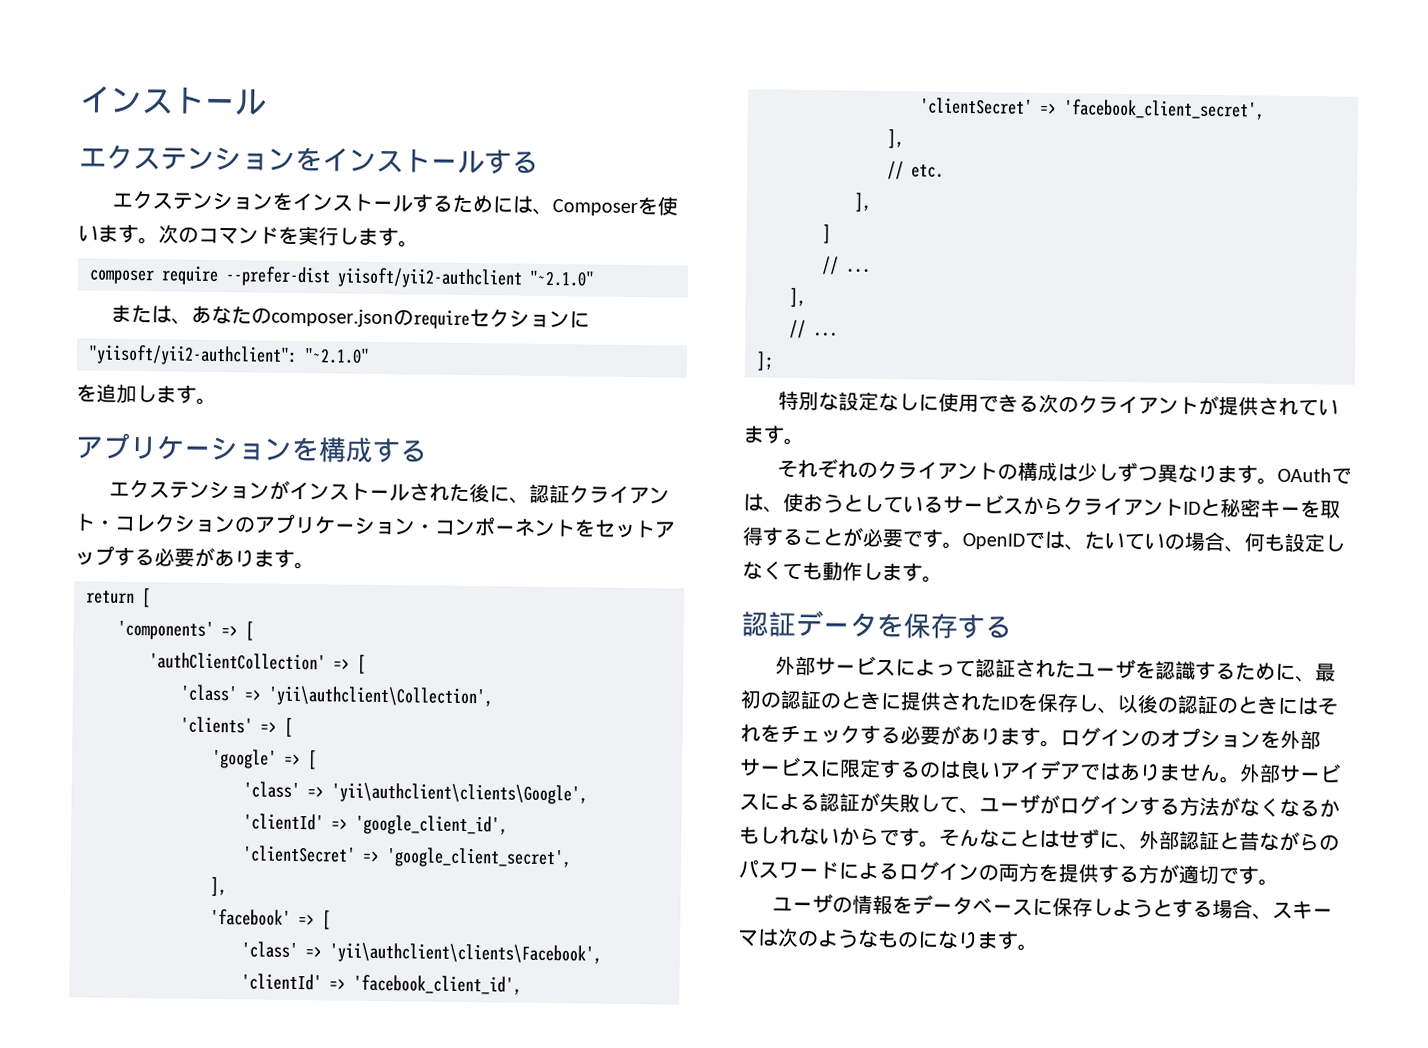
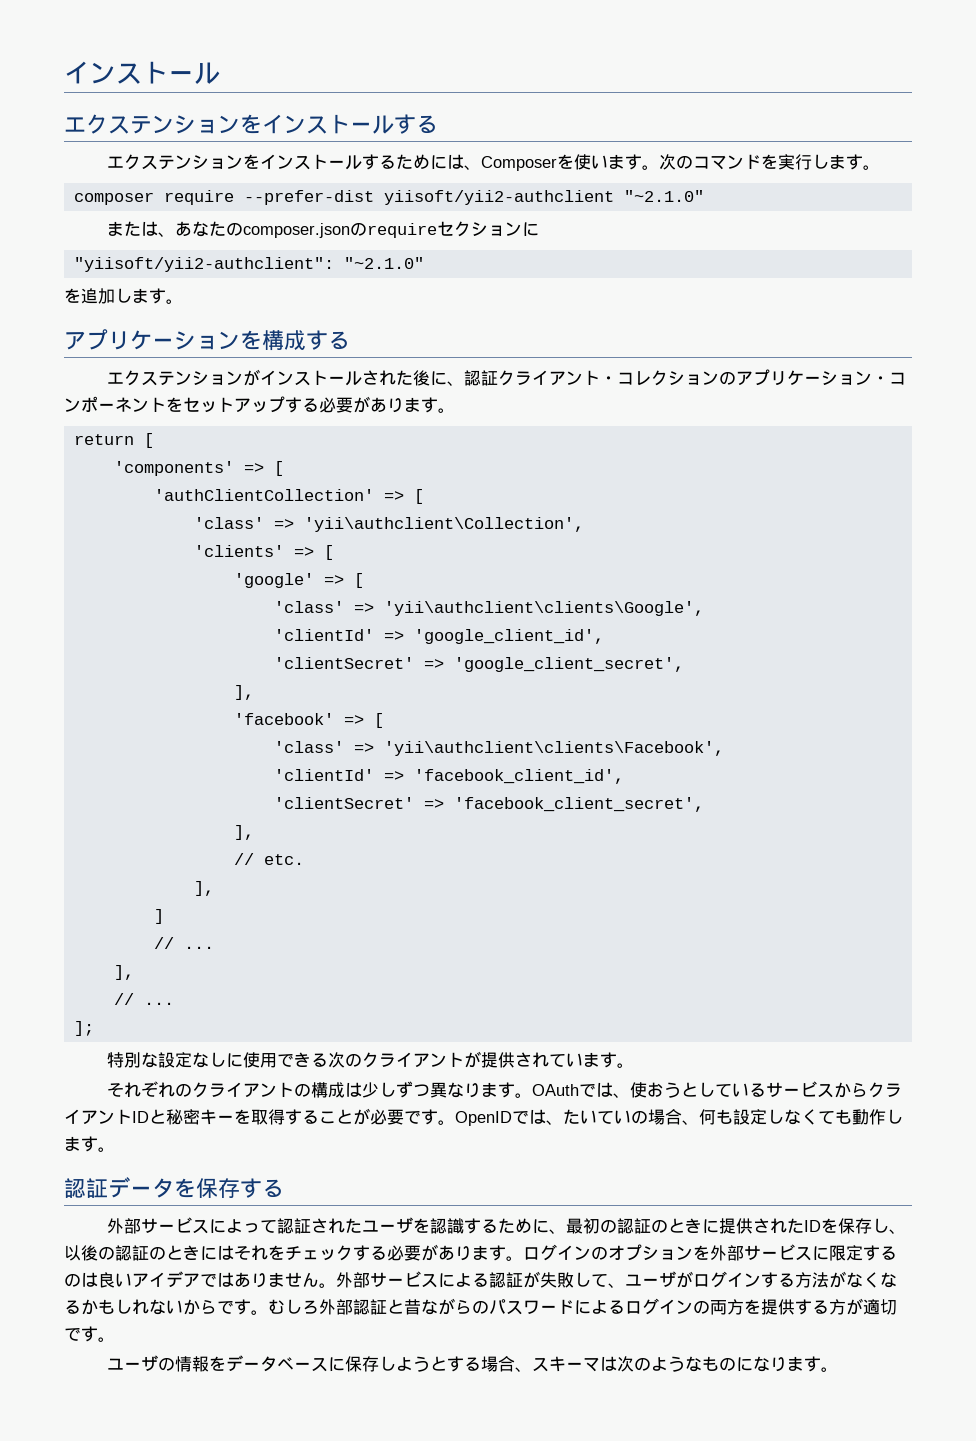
- そんなことはせずに、外部認証と昔ながらのパスワードによるログインの両方を提供する方が適切です。
+ むしろ外部認証と昔ながらのパスワードによるログインの両方を提供する方が適切です。

